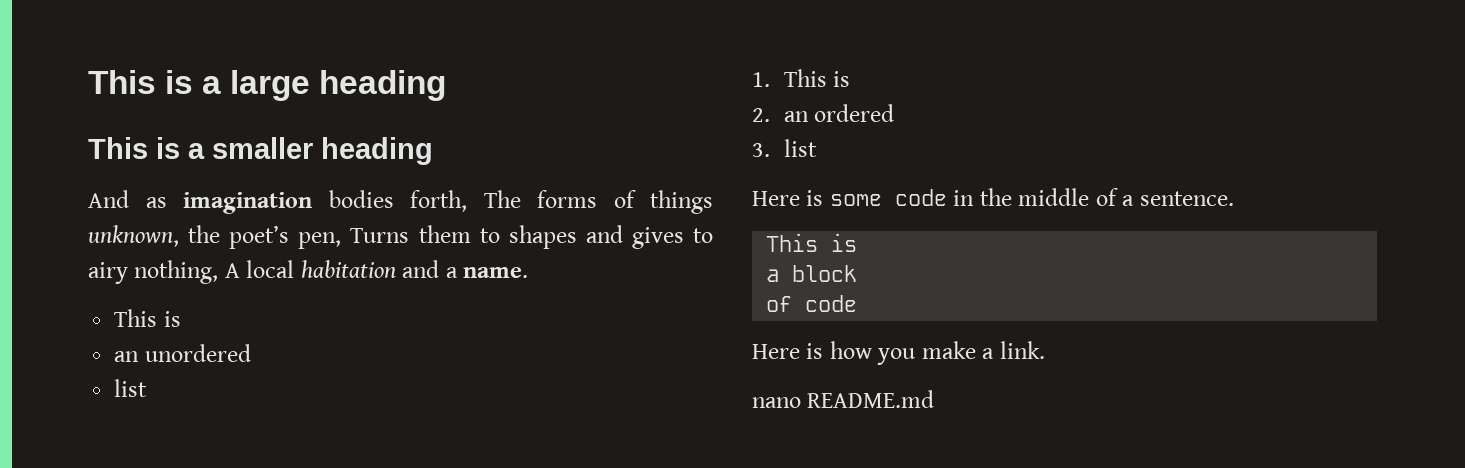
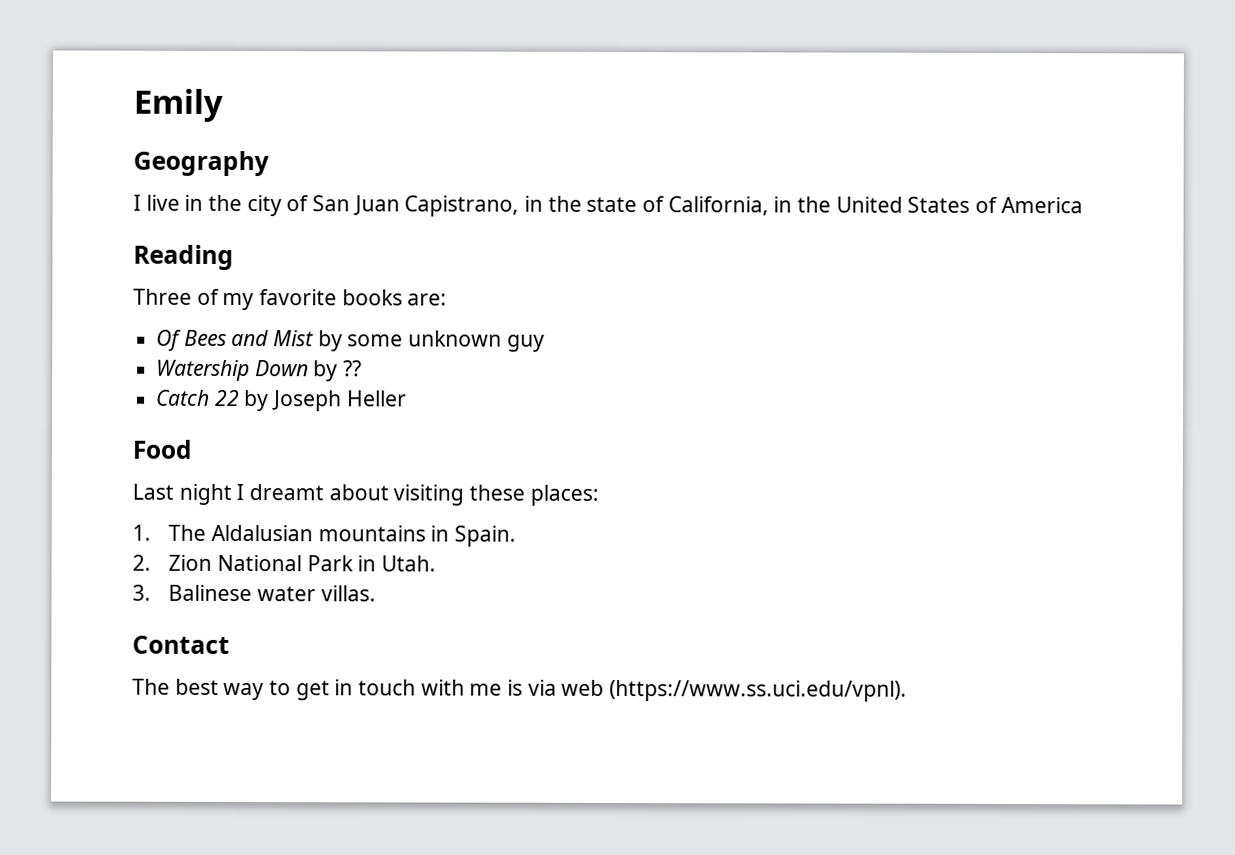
- This is a large heading
- This is a smaller heading
- And as imagination bodies forth, The forms of things unknown, the poet’s pen, Turns them to shapes and gives to airy nothing, A local habitation and a name.
- This is
- an unordered
- list
- 1. This is
- 2. an ordered
- 3. list
- Here is some code in the middle of a sentence.
- This is
- a block
- of code
- Here is how you make a link.
- nano README.md
+ Emily
+ Geography
+ I live in the city of San Juan Capistrano, in the state of California, in the United States of America
+ Reading
+ Three of my favorite books are:
+ Of Bees and Mist by some unknown guy
+ Watership Down by ??
+ Catch 22 by Joseph Heller
+ Food
+ Last night I dreamt about visiting these places:
+ 1. The Aldalusian mountains in Spain.
+ 2. Zion National Park in Utah.
+ 3. Balinese water villas.
+ Contact
+ The best way to get in touch with me is via web (https://www.ss.uci.edu/vpnl).

